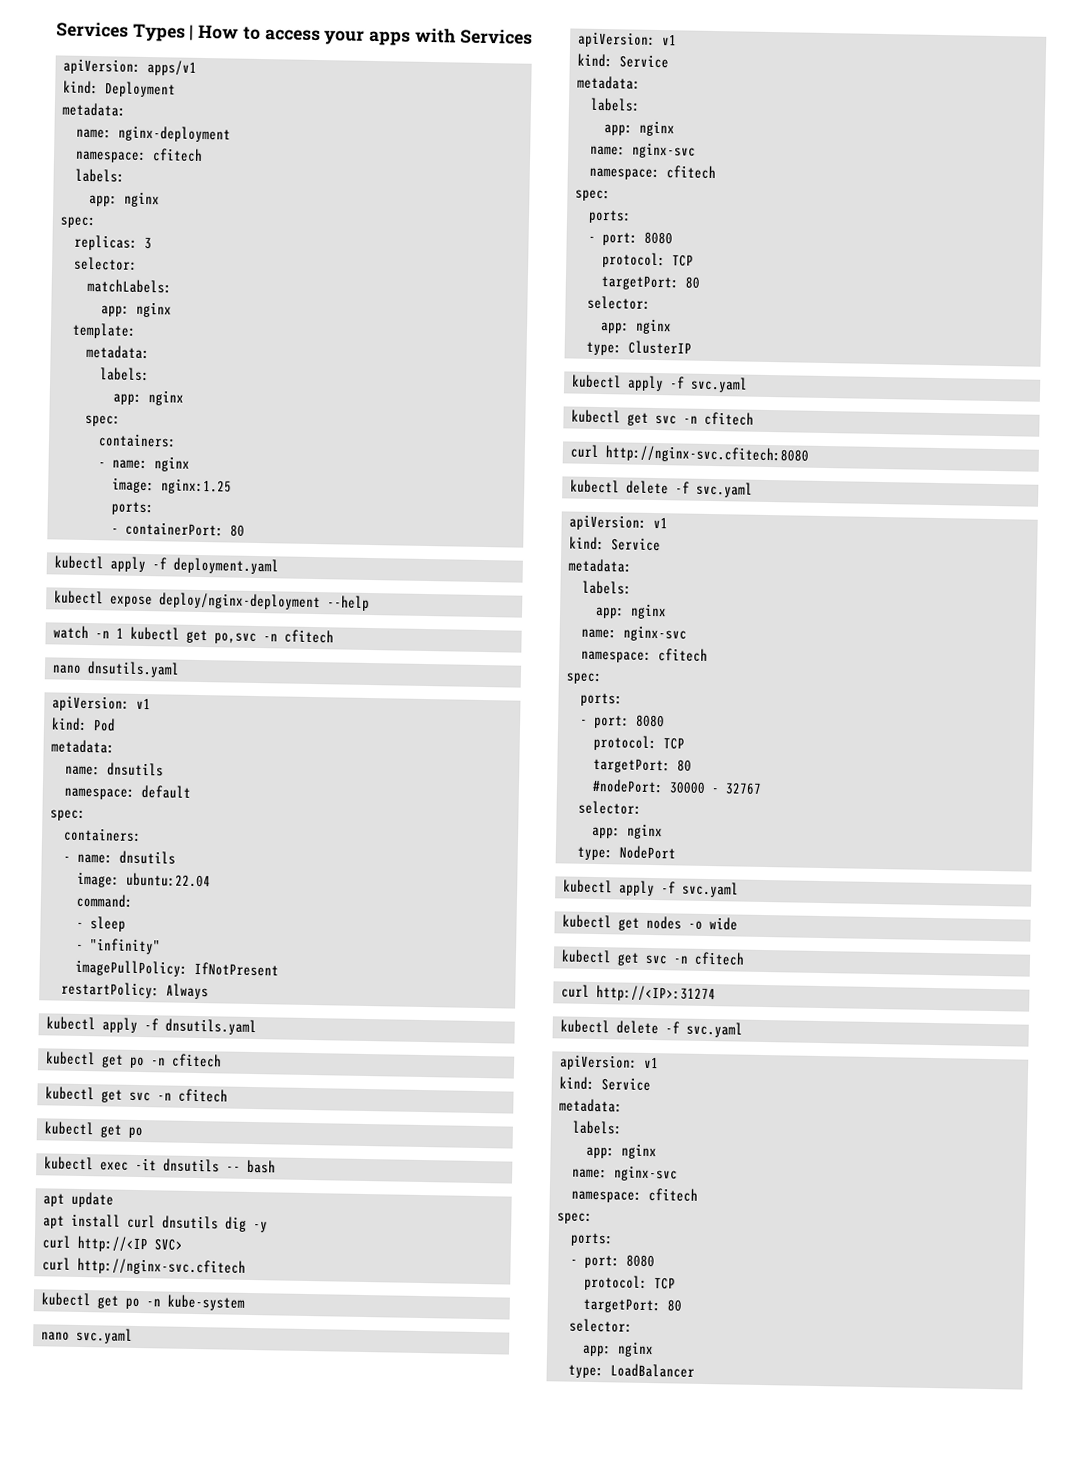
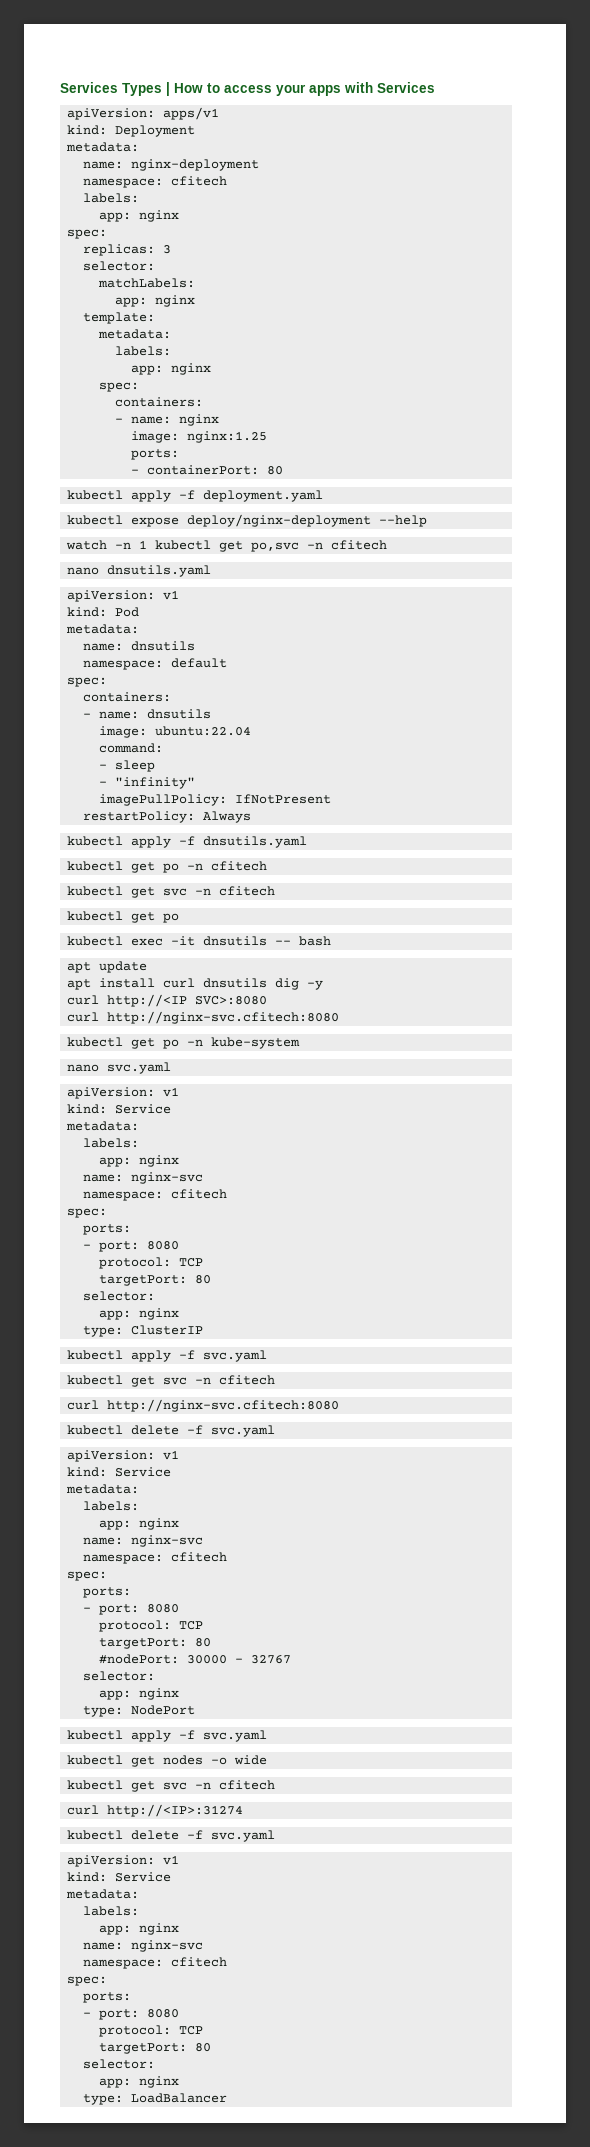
- curl http://<IP SVC>
- curl http://nginx-svc.cfitech
+ curl http://<IP SVC>:8080
+ curl http://nginx-svc.cfitech:8080

